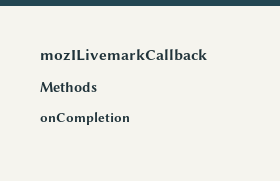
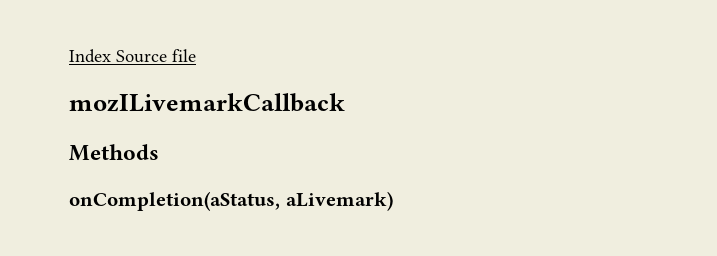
+ Index Source file
- onCompletion
+ onCompletion(aStatus, aLivemark)

